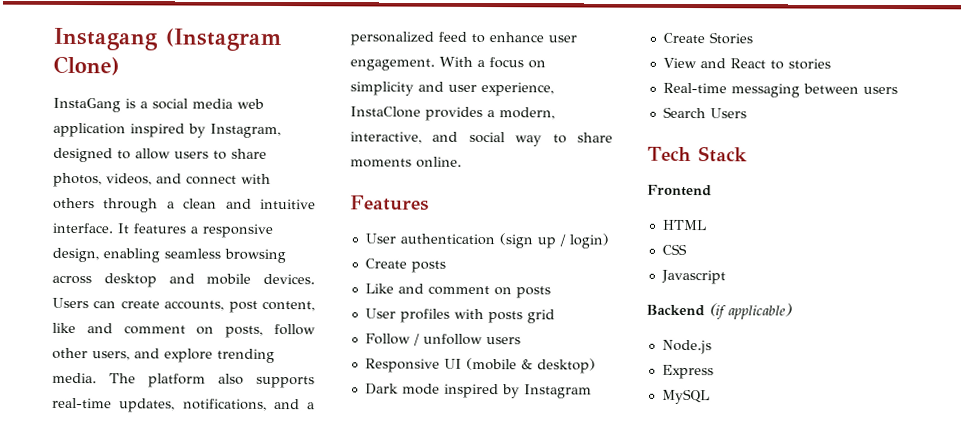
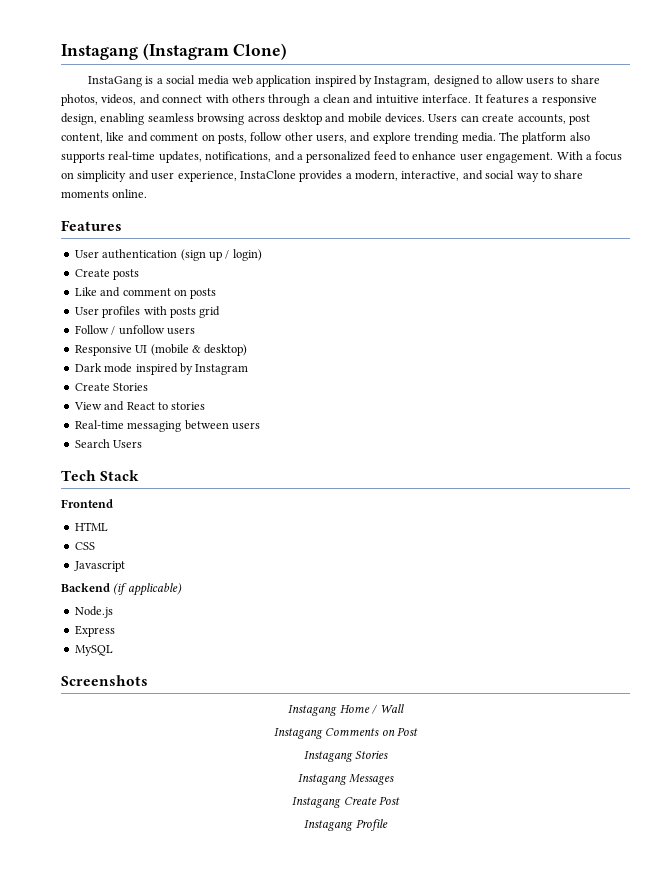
+ Screenshots
+ Instagang Home / Wall
+ Instagang Comments on Post
+ Instagang Stories
+ Instagang Messages
+ Instagang Create Post
+ Instagang Profile

